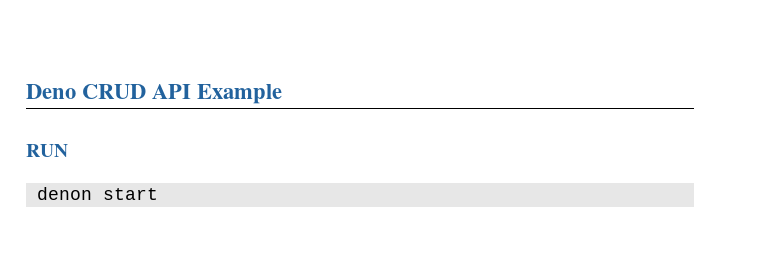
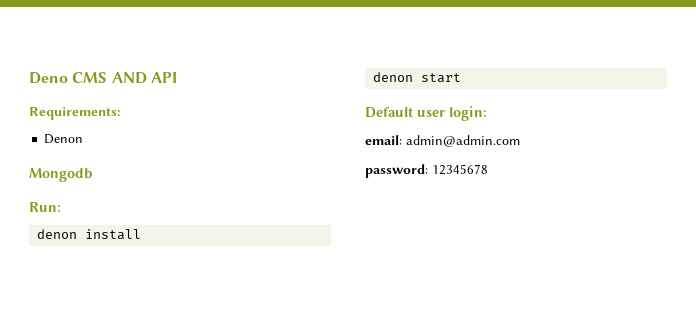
- Deno CRUD API Example
- RUN
+ Deno CMS AND API
+ Requirements:
+ Denon
+ Mongodb
+ Run:
+ denon install
  denon start
+ Default user login:
+ email: admin@admin.com
+ password: 12345678

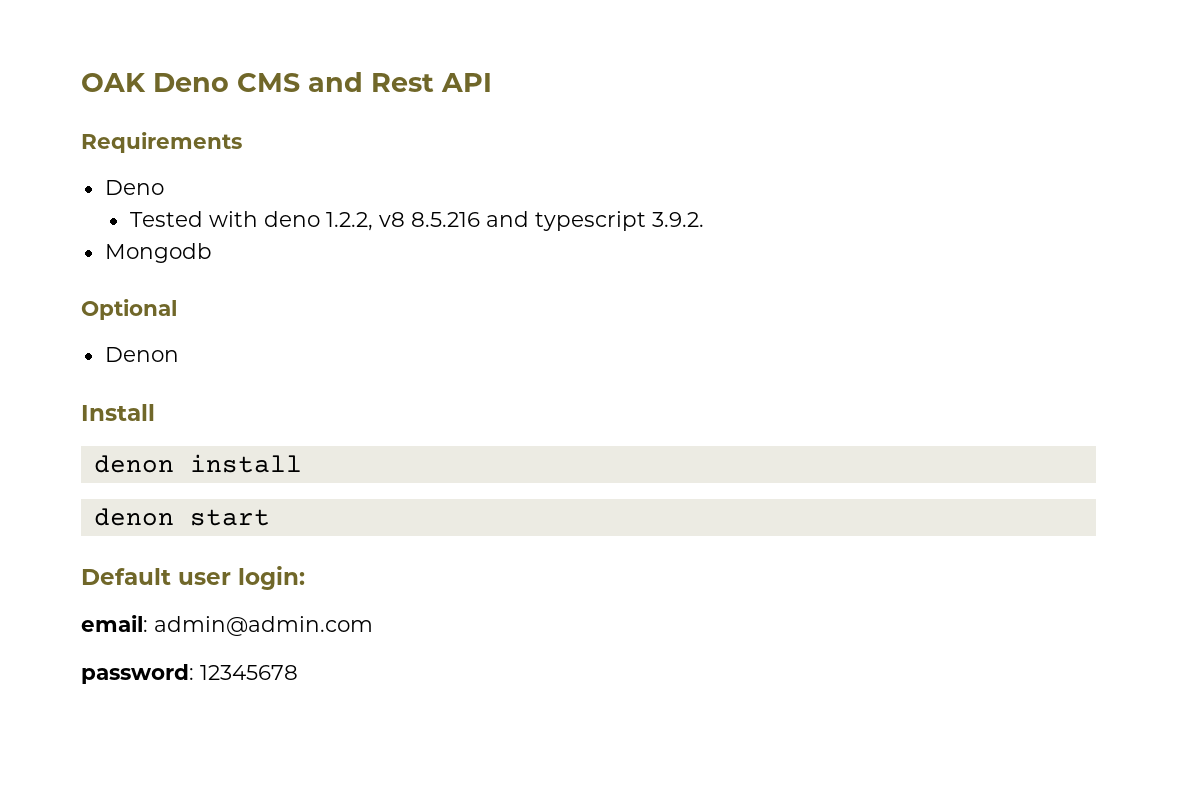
- Deno CMS AND API
+ OAK Deno CMS and Rest API
- Requirements:
+ Requirements
+ Deno
+ Tested with deno 1.2.2, v8 8.5.216 and typescript 3.9.2.
+ Mongodb
+ Optional
- Mongodb
- Run:
+ Install

